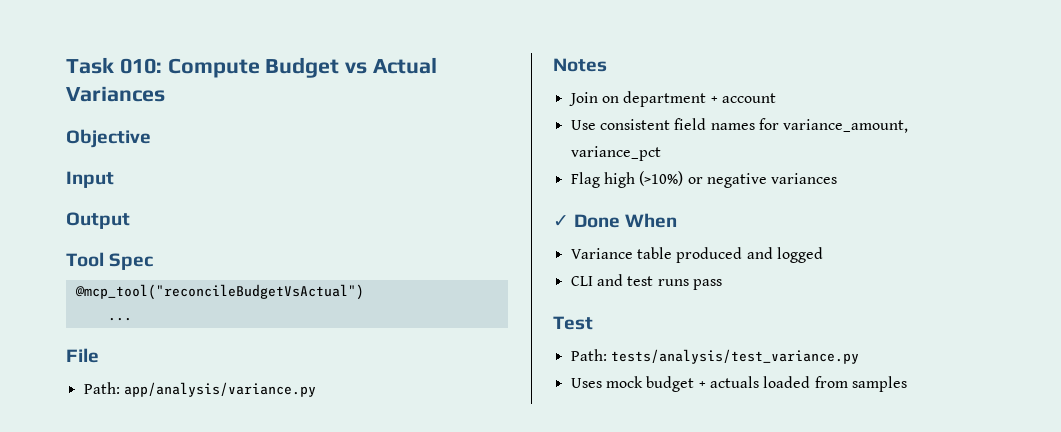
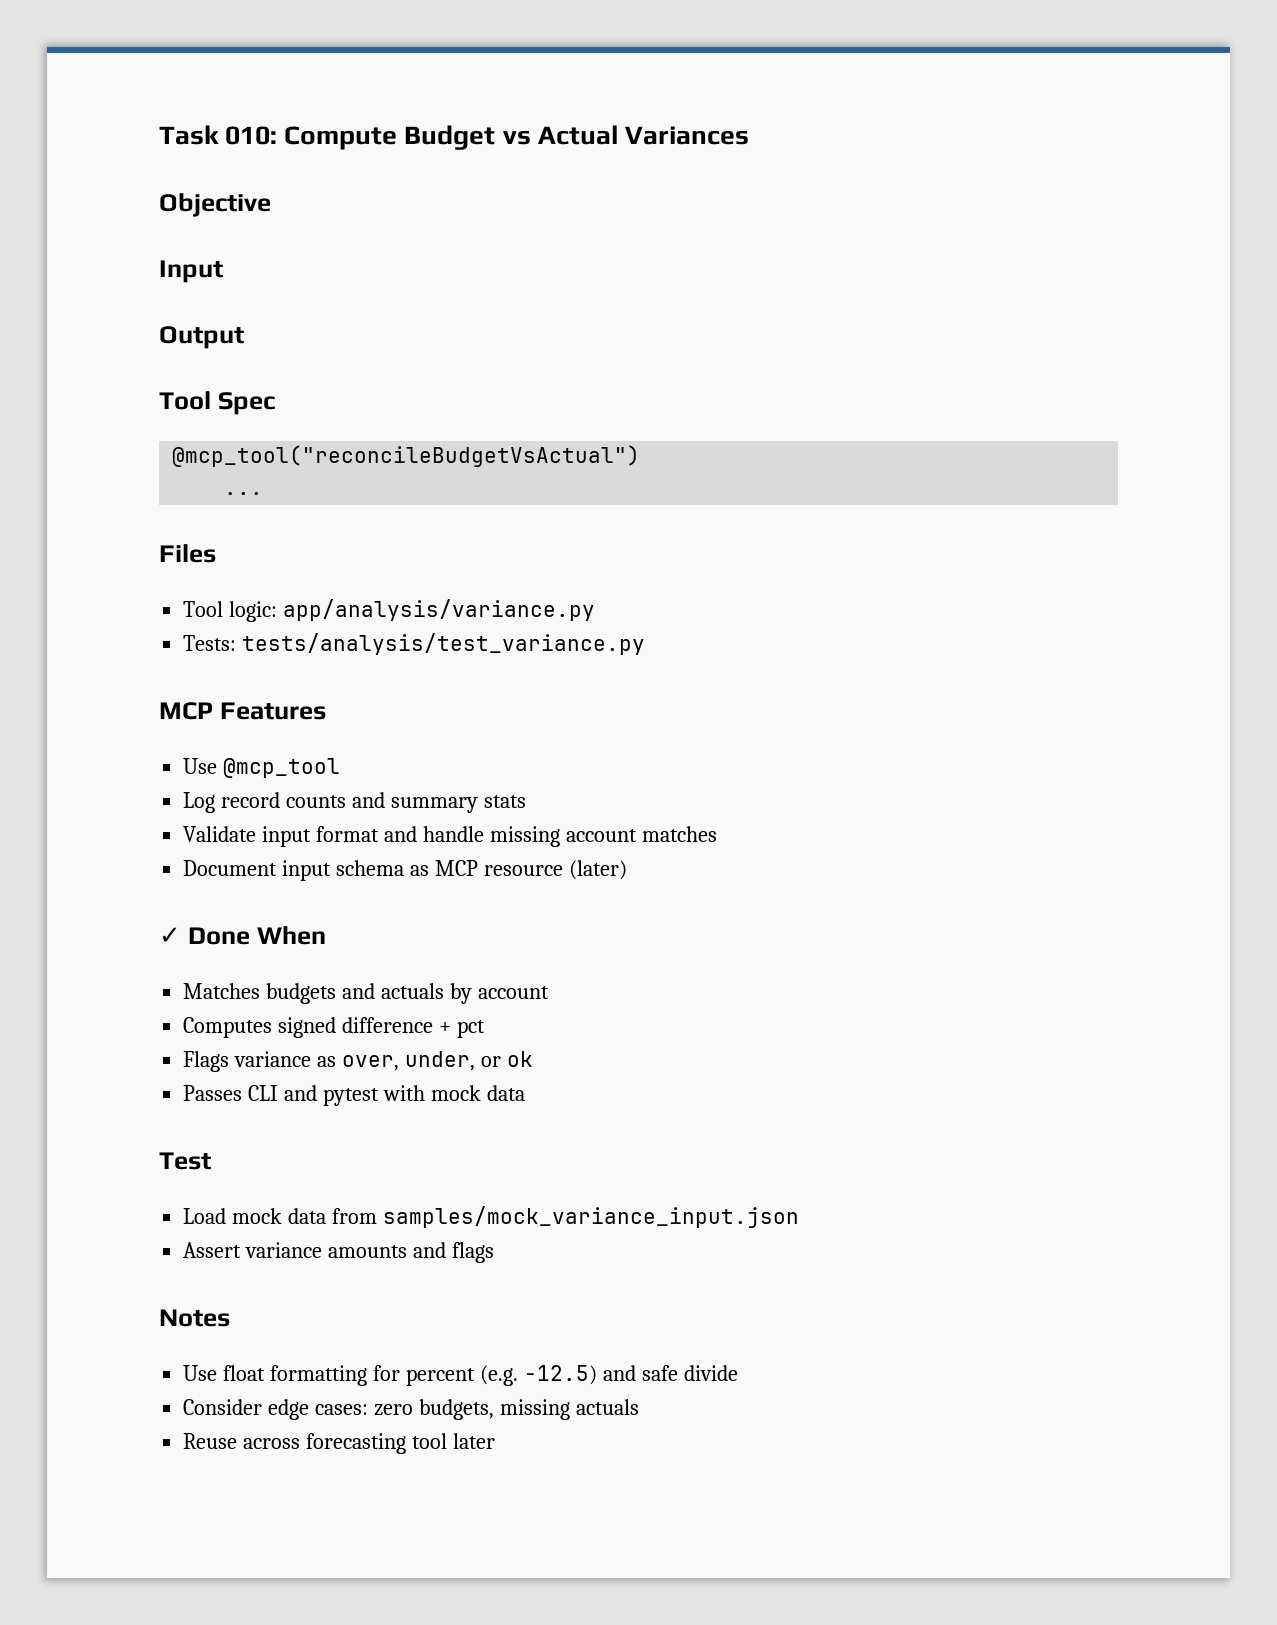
- File
- Path: app/analysis/variance.py
+ Files
+ Tool logic: app/analysis/variance.py
+ Tests: tests/analysis/test_variance.py
+ MCP Features
+ Use @mcp_tool
+ Log record counts and summary stats
+ Validate input format and handle missing account matches
+ Document input schema as MCP resource (later)
+ ✓ Done When
+ Matches budgets and actuals by account
+ Computes signed difference + pct
+ Flags variance as over, under, or ok
+ Passes CLI and pytest with mock data
+ Test
+ Load mock data from samples/mock_variance_input.json
+ Assert variance amounts and flags
  Notes
- Join on department + account
- Use consistent field names for variance_amount, variance_pct
- Flag high (>10%) or negative variances
- ✓ Done When
- Variance table produced and logged
- CLI and test runs pass
- Test
- Path: tests/analysis/test_variance.py
- Uses mock budget + actuals loaded from samples
+ Use float formatting for percent (e.g. -12.5) and safe divide
+ Consider edge cases: zero budgets, missing actuals
+ Reuse across forecasting tool later

